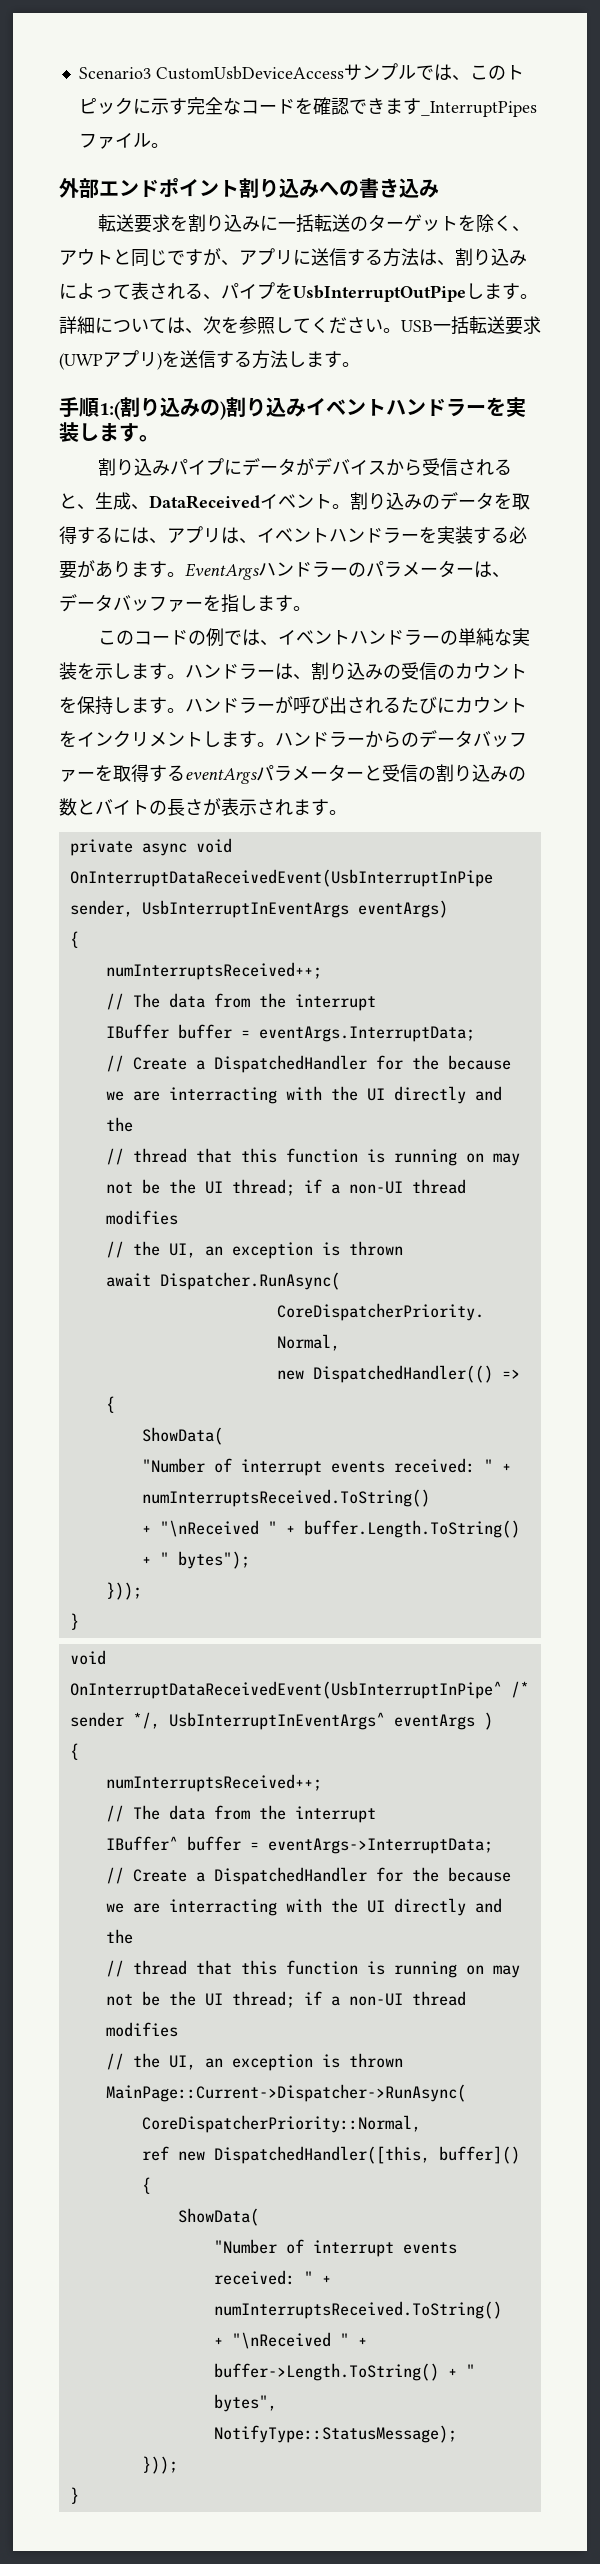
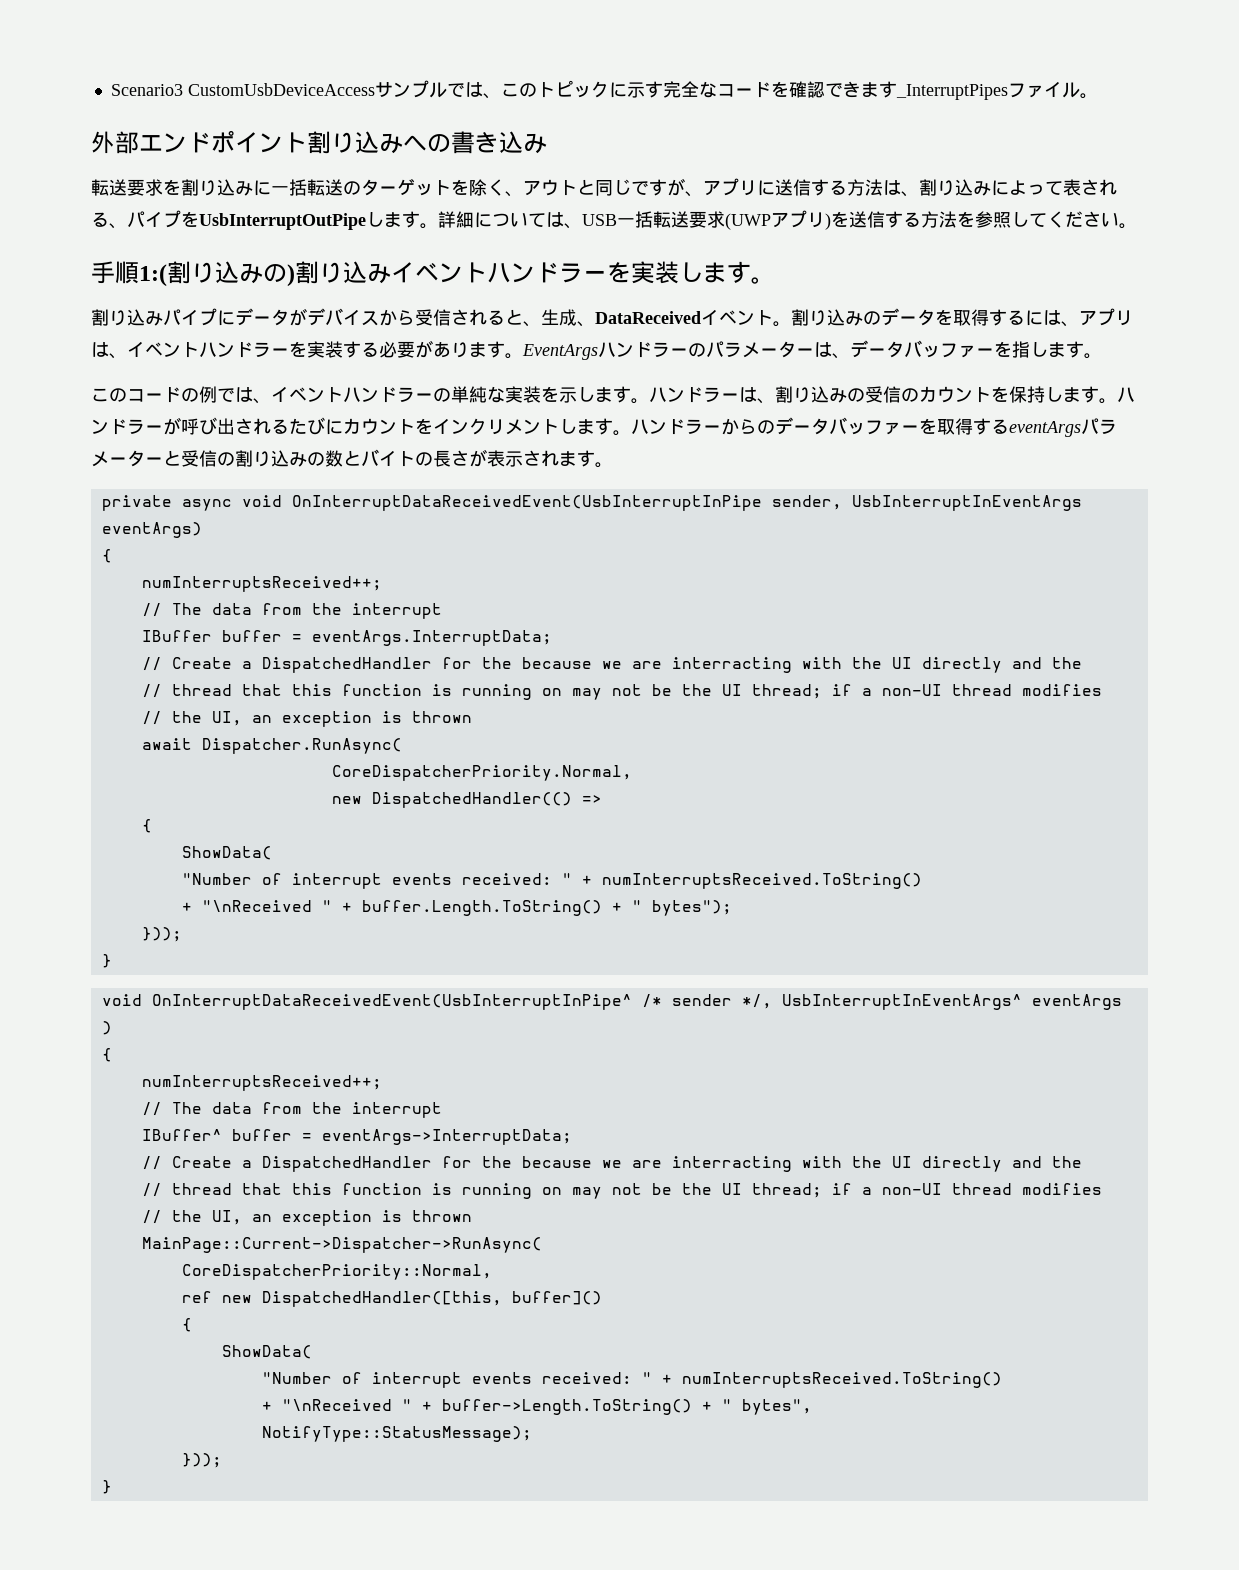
- 詳細については、次を参照してください。USB一括転送要求(UWPアプリ)を送信する方法します。
+ 詳細については、USB一括転送要求(UWPアプリ)を送信する方法を参照してください。

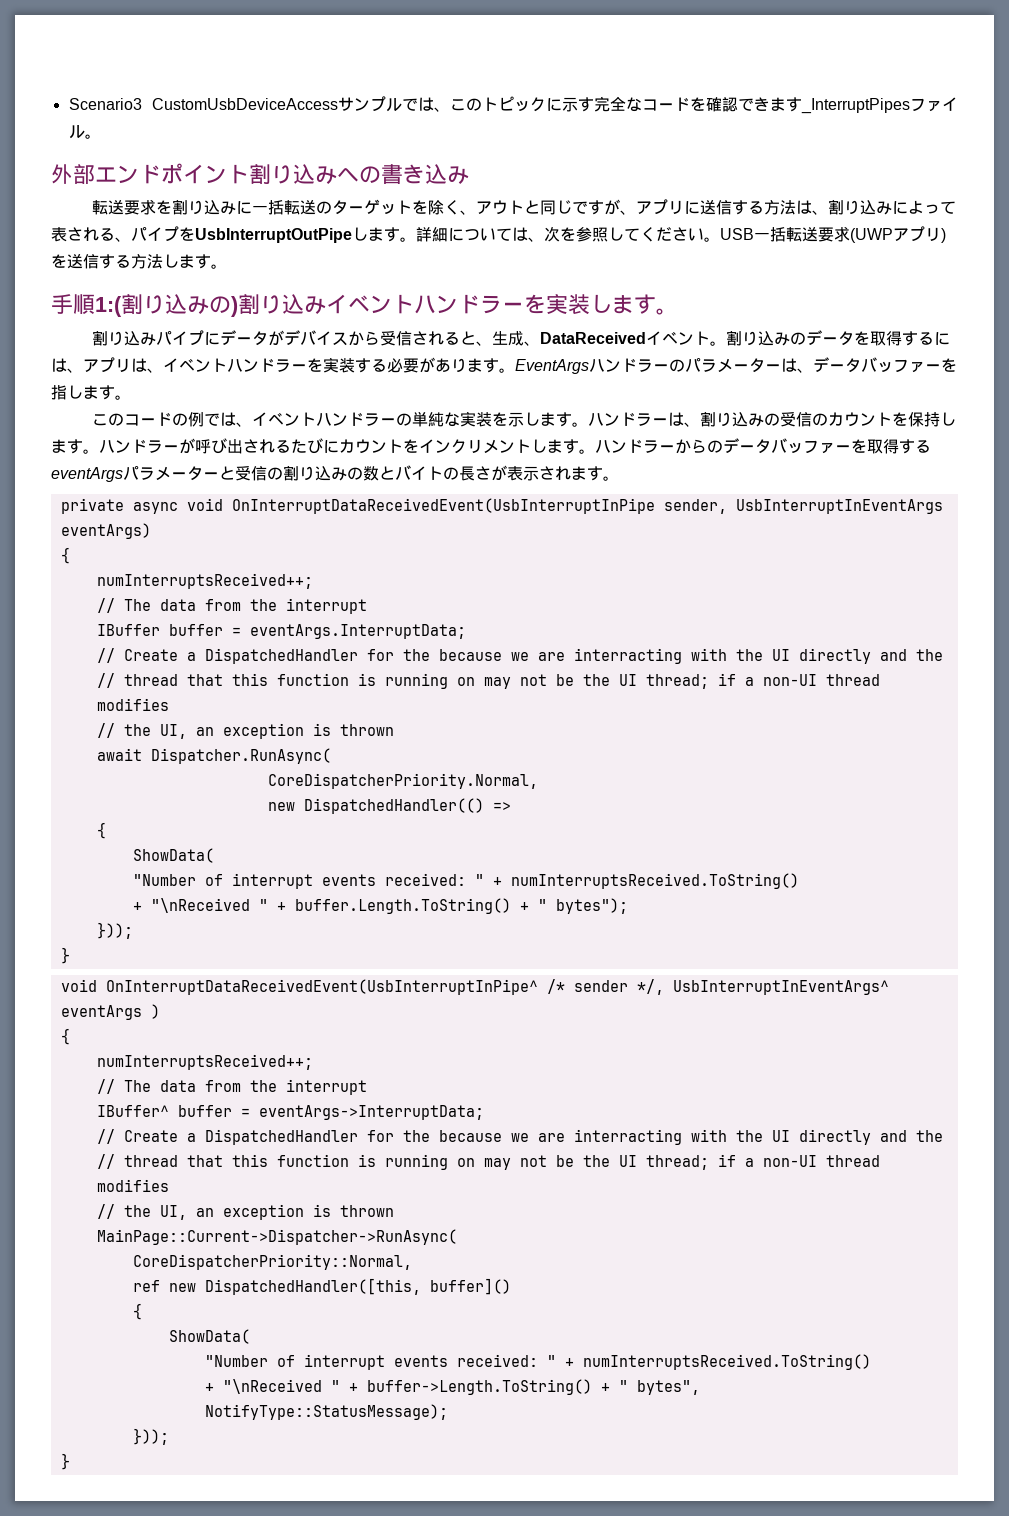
- 詳細については、USB一括転送要求(UWPアプリ)を送信する方法を参照してください。
+ 詳細については、次を参照してください。USB一括転送要求(UWPアプリ)を送信する方法します。

